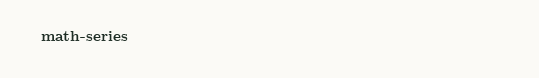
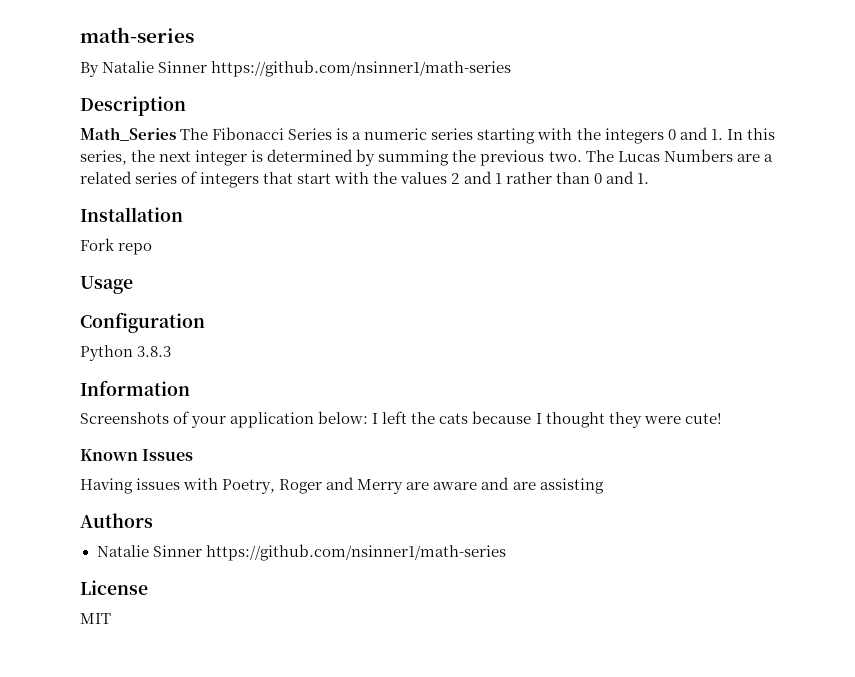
+ By Natalie Sinner https://github.com/nsinner1/math-series
+ Description
+ Math_Series The Fibonacci Series is a numeric series starting with the integers 0 and 1. In this series, the next integer is determined by summing the previous two. The Lucas Numbers are a related series of integers that start with the values 2 and 1 rather than 0 and 1.
+ Installation
+ Fork repo
+ Usage
+ Configuration
+ Python 3.8.3
+ Information
+ Screenshots of your application below: I left the cats because I thought they were cute!
+ Known Issues
+ Having issues with Poetry, Roger and Merry are aware and are assisting
+ Authors
+ Natalie Sinner https://github.com/nsinner1/math-series
+ License
+ MIT

